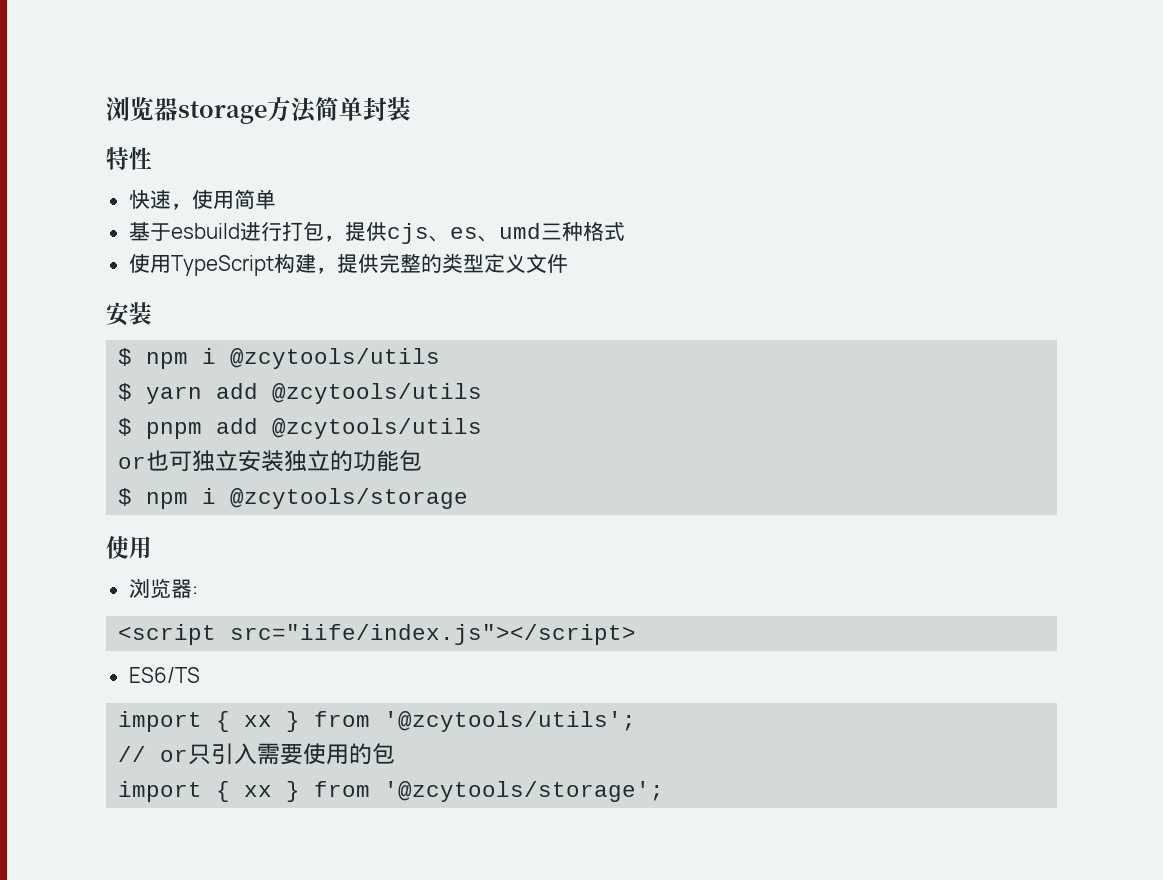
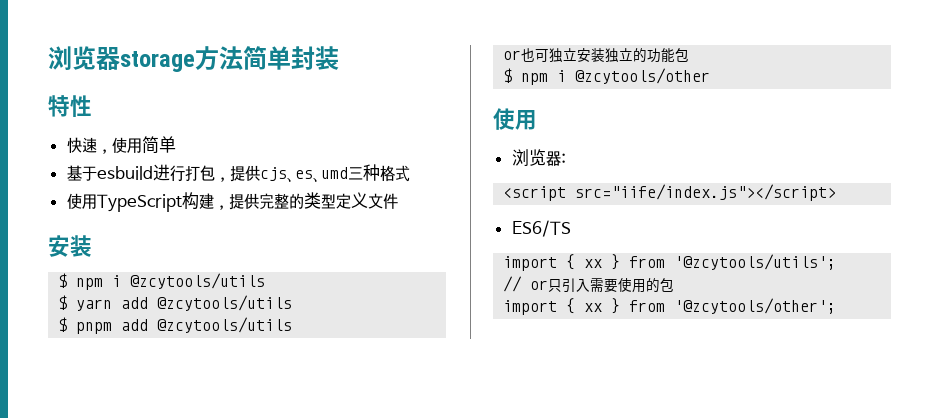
- $ npm i @zcytools/storage
+ $ npm i @zcytools/other
- import { xx } from '@zcytools/storage';
+ import { xx } from '@zcytools/other';

